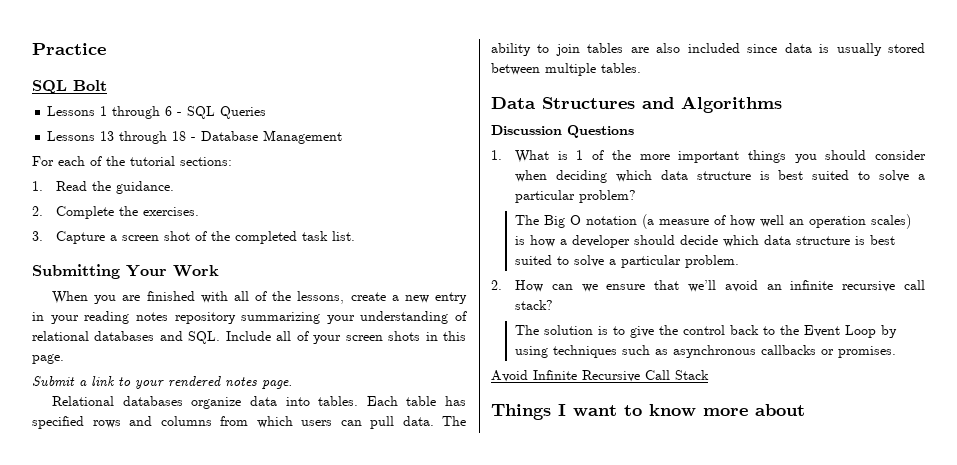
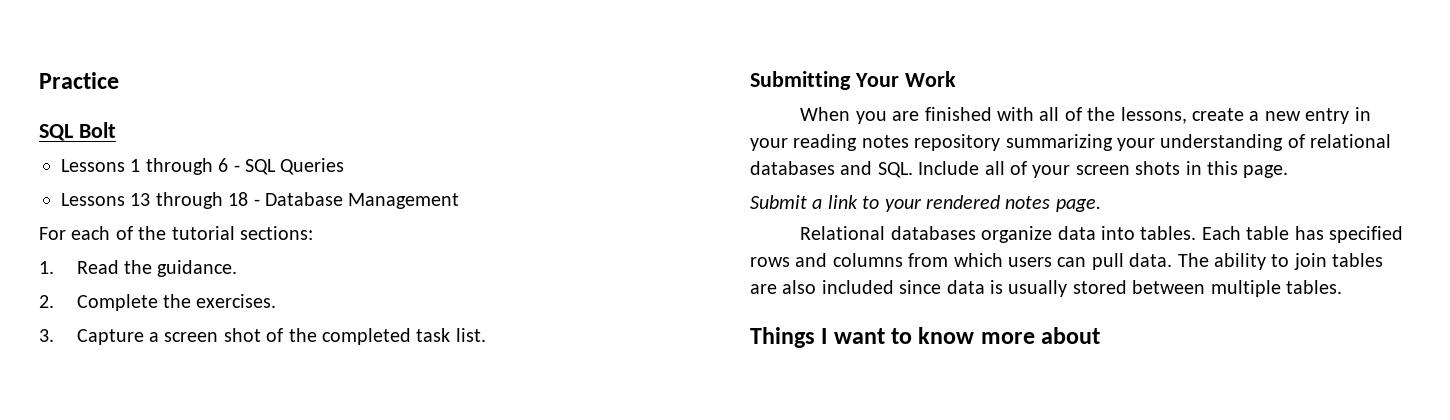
- Data Structures and Algorithms
- Discussion Questions
- 1. What is 1 of the more important things you should consider when deciding which data structure is best suited to solve a particular problem?
- The Big O notation (a measure of how well an operation scales) is how a developer should decide which data structure is best suited to solve a particular problem.
- 2. How can we ensure that we’ll avoid an infinite recursive call stack?
- The solution is to give the control back to the Event Loop by using techniques such as asynchronous callbacks or promises.
- Avoid Infinite Recursive Call Stack

